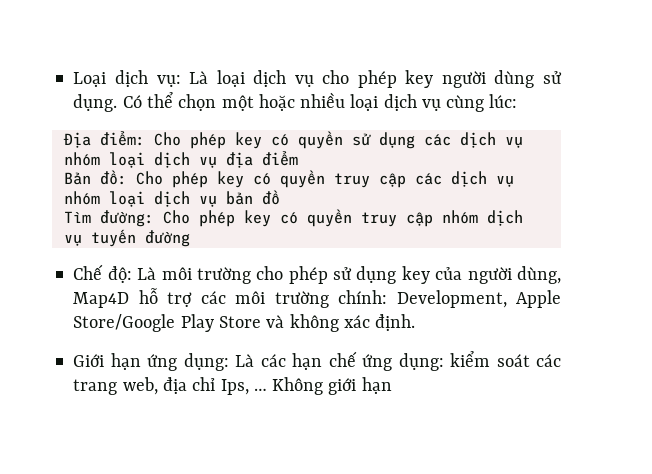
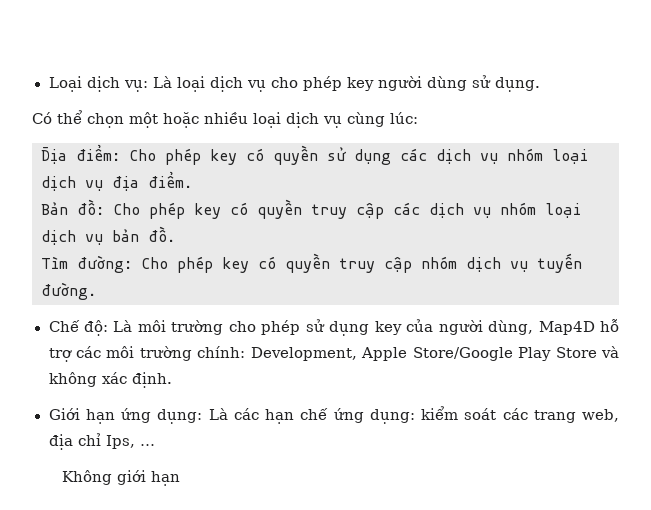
- Loại dịch vụ: Là loại dịch vụ cho phép key người dùng sử dụng. Có thể chọn một hoặc nhiều loại dịch vụ cùng lúc:
+ Loại dịch vụ: Là loại dịch vụ cho phép key người dùng sử dụng.
+ Có thể chọn một hoặc nhiều loại dịch vụ cùng lúc:
- Địa điểm: Cho phép key có quyền sử dụng các dịch vụ nhóm loại dịch vụ địa điểm
+ Địa điểm: Cho phép key có quyền sử dụng các dịch vụ nhóm loại dịch vụ địa điểm.
- Bản đồ: Cho phép key có quyền truy cập các dịch vụ nhóm loại dịch vụ bản đồ
+ Bản đồ: Cho phép key có quyền truy cập các dịch vụ nhóm loại dịch vụ bản đồ.
- Tìm đường: Cho phép key có quyền truy cập nhóm dịch vụ tuyến đường
+ Tìm đường: Cho phép key có quyền truy cập nhóm dịch vụ tuyến đường.
- Giới hạn ứng dụng: Là các hạn chế ứng dụng: kiểm soát các trang web, địa chỉ Ips, … Không giới hạn
+ Giới hạn ứng dụng: Là các hạn chế ứng dụng: kiểm soát các trang web, địa chỉ Ips, …
+ Không giới hạn

